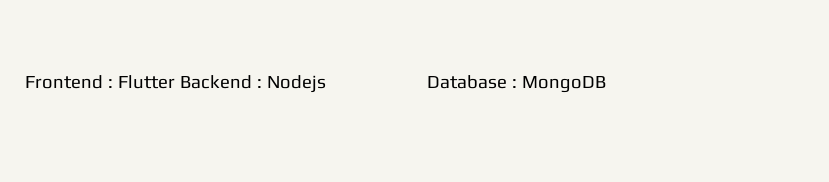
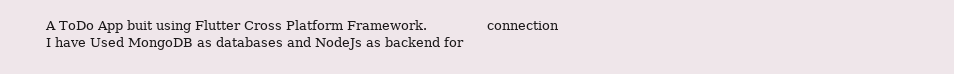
- Frontend : Flutter Backend : Nodejs Database : MongoDB
+ A ToDo App buit using Flutter Cross Platform Framework.
+ I have Used MongoDB as databases and NodeJs as backend for connection

